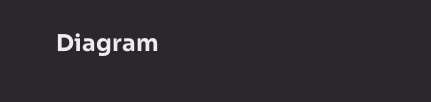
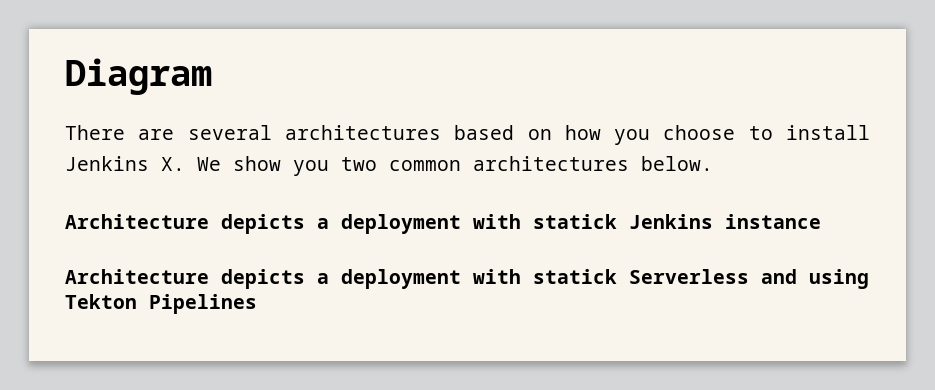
+ There are several architectures based on how you choose to install Jenkins X. We show you two common architectures below.
+ Architecture depicts a deployment with statick Jenkins instance
+ Architecture depicts a deployment with statick Serverless and using Tekton Pipelines

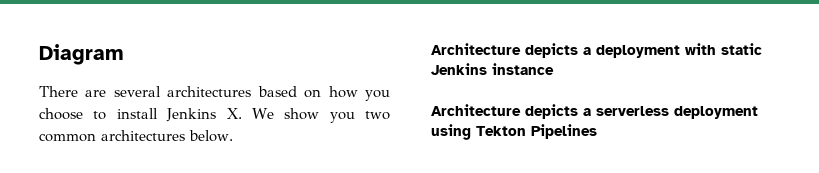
- Architecture depicts a deployment with statick Jenkins instance
+ Architecture depicts a deployment with static Jenkins instance
- Architecture depicts a deployment with statick Serverless and using Tekton Pipelines
+ Architecture depicts a serverless deployment using Tekton Pipelines

